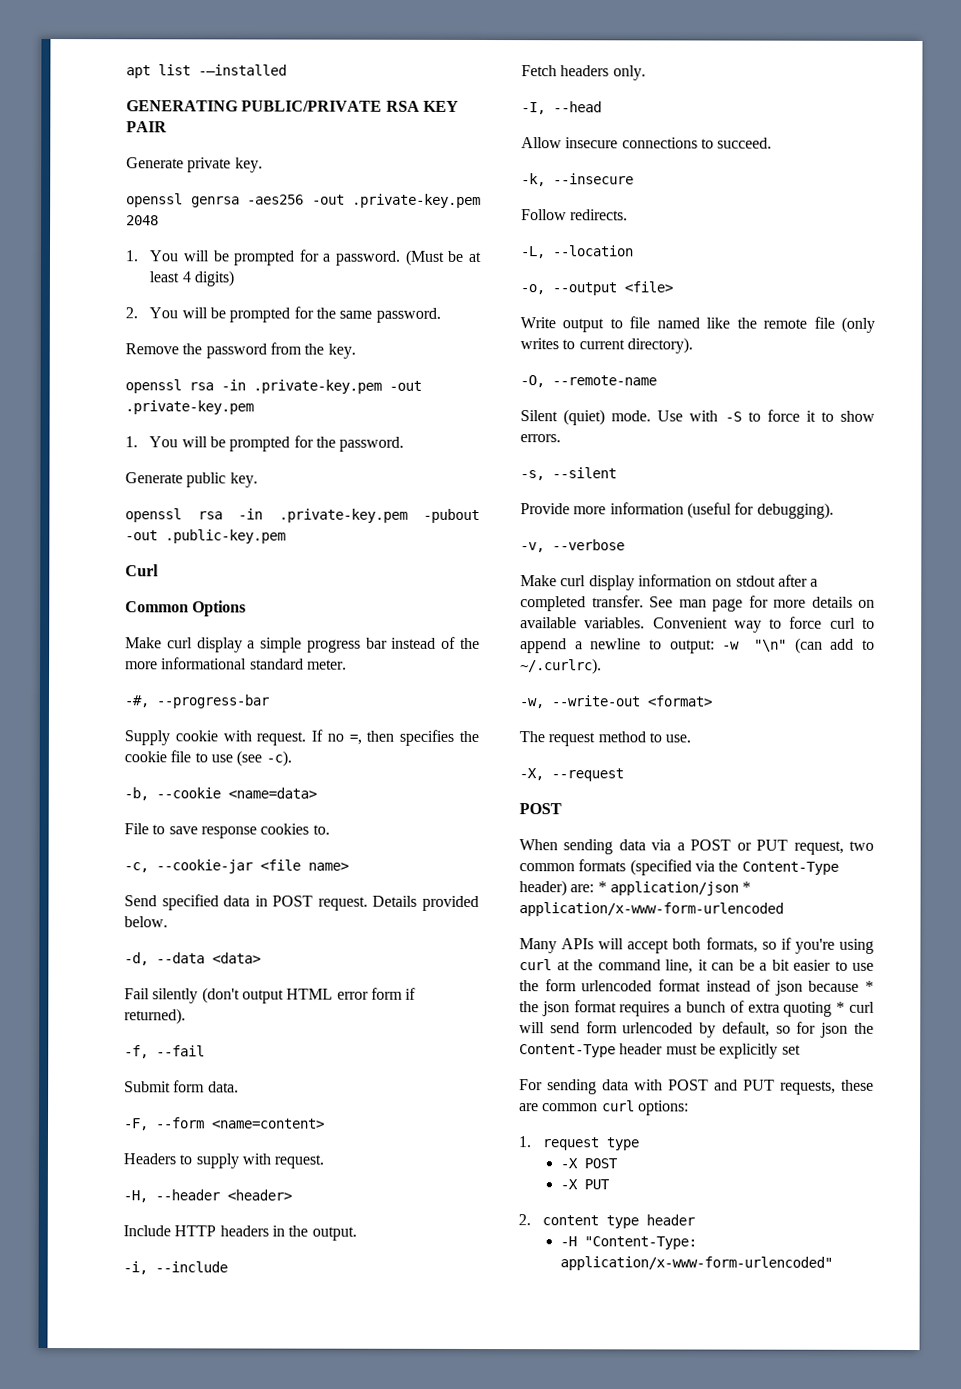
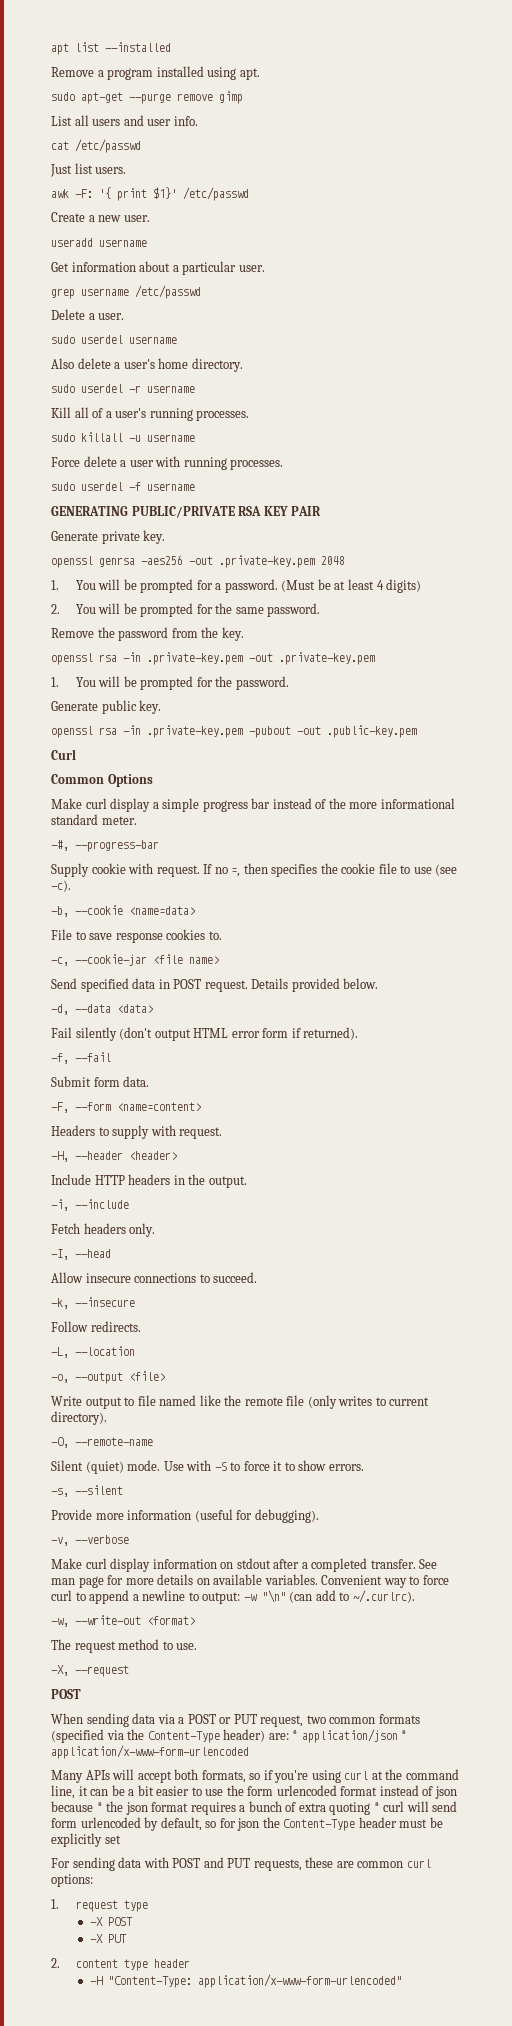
+ Remove a program installed using apt.
+ sudo apt-get --purge remove gimp
+ List all users and user info.
+ cat /etc/passwd
+ Just list users.
+ awk -F: '{ print $1}' /etc/passwd
+ Create a new user.
+ useradd username
+ Get information about a particular user.
+ grep username /etc/passwd
+ Delete a user.
+ sudo userdel username
+ Also delete a user's home directory.
+ sudo userdel -r username
+ Kill all of a user's running processes.
+ sudo killall -u username
+ Force delete a user with running processes.
+ sudo userdel -f username

